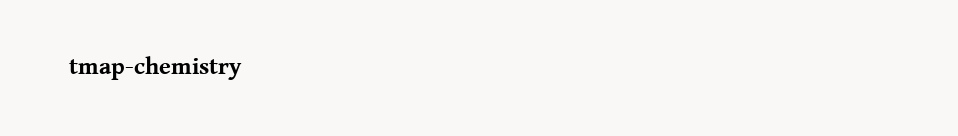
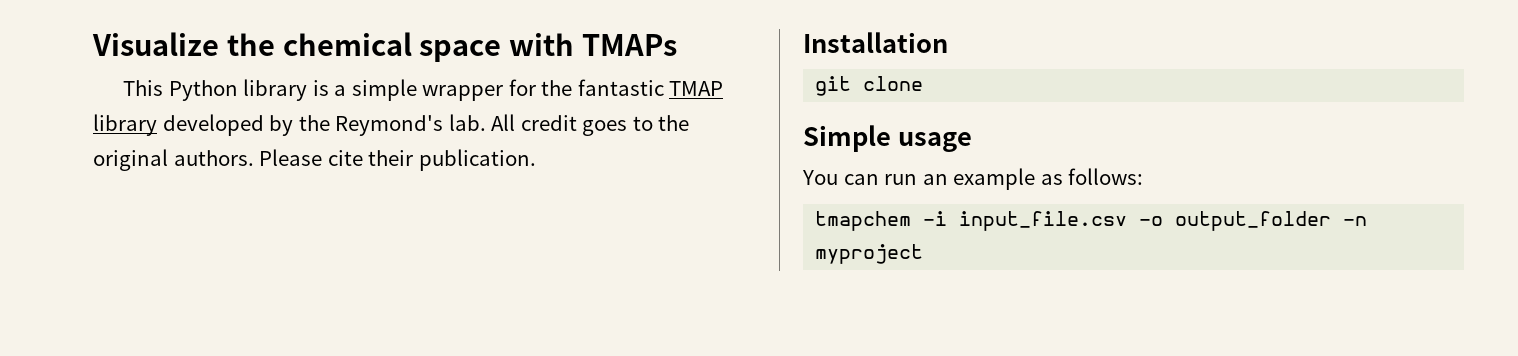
- tmap-chemistry
+ Visualize the chemical space with TMAPs
+ This Python library is a simple wrapper for the fantastic TMAP library developed by the Reymond's lab. All credit goes to the original authors. Please cite their publication.
+ Installation
+ git clone
+ Simple usage
+ You can run an example as follows:
+ tmapchem -i input_file.csv -o output_folder -n myproject

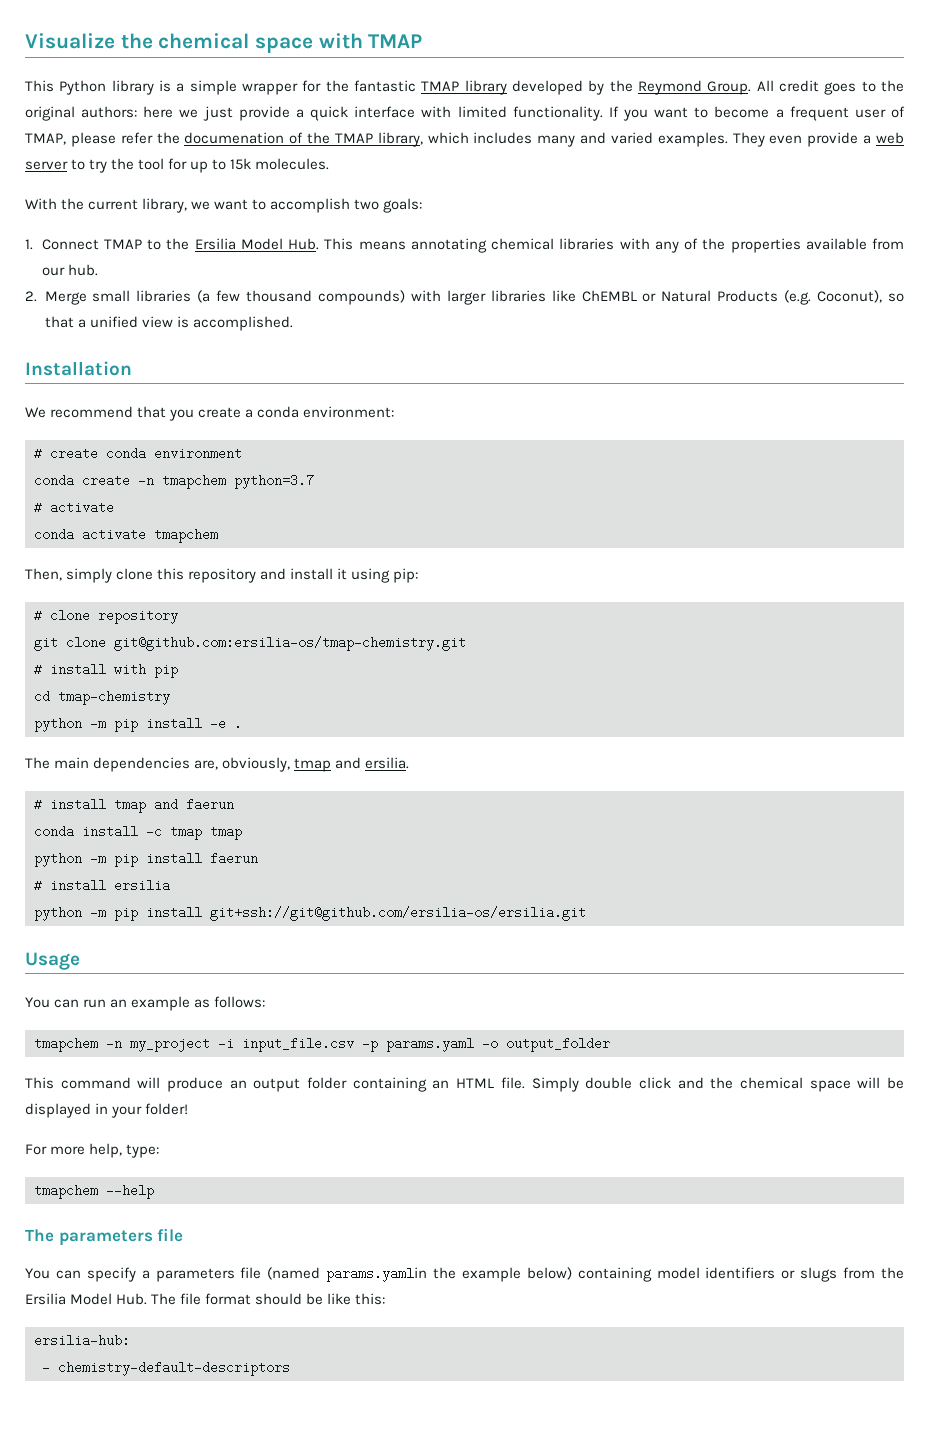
- Visualize the chemical space with TMAPs
+ Visualize the chemical space with TMAP
- This Python library is a simple wrapper for the fantastic TMAP library developed by the Reymond's lab.
+ This Python library is a simple wrapper for the fantastic TMAP library developed by the Reymond Group.
- All credit goes to the original authors. Please cite their publication.
+ All credit goes to the original authors: here we just provide a quick interface with limited functionality. If you want to become a frequent user of TMAP, please refer the documenation of the TMAP library, which includes many and varied examples. They even provide a web server to try the tool for up to 15k molecules.
+ With the current library, we want to accomplish two goals:
+ 1. Connect TMAP to the Ersilia Model Hub. This means annotating chemical libraries with any of the properties available from our hub.
+ 2. Merge small libraries (a few thousand compounds) with larger libraries like ChEMBL or Natural Products (e.g. Coconut), so that a unified view is accomplished.
  Installation
- git clone
- Simple usage
+ We recommend that you create a conda environment:
+ # create conda environment
+ conda create -n tmapchem python=3.7
+ # activate
+ conda activate tmapchem
+ Then, simply clone this repository and install it using pip:
+ # clone repository
+ git clone git@github.com:ersilia-os/tmap-chemistry.git
+ # install with pip
+ cd tmap-chemistry
+ python -m pip install -e .
+ The main dependencies are, obviously, tmap and ersilia.
+ # install tmap and faerun
+ conda install -c tmap tmap
+ python -m pip install faerun
+ # install ersilia
+ python -m pip install git+ssh://git@github.com/ersilia-os/ersilia.git
+ Usage
- tmapchem -i input_file.csv -o output_folder -n myproject
+ tmapchem -n my_project -i input_file.csv -p params.yaml -o output_folder
+ This command will produce an output folder containing an HTML file. Simply double click and the chemical space will be displayed in your folder!
+ For more help, type:
+ tmapchem --help
+ The parameters file
+ You can specify a parameters file (named params.yamlin the example below) containing model identifiers or slugs from the Ersilia Model Hub. The file format should be like this:
+ ersilia-hub:
+ - chemistry-default-descriptors

